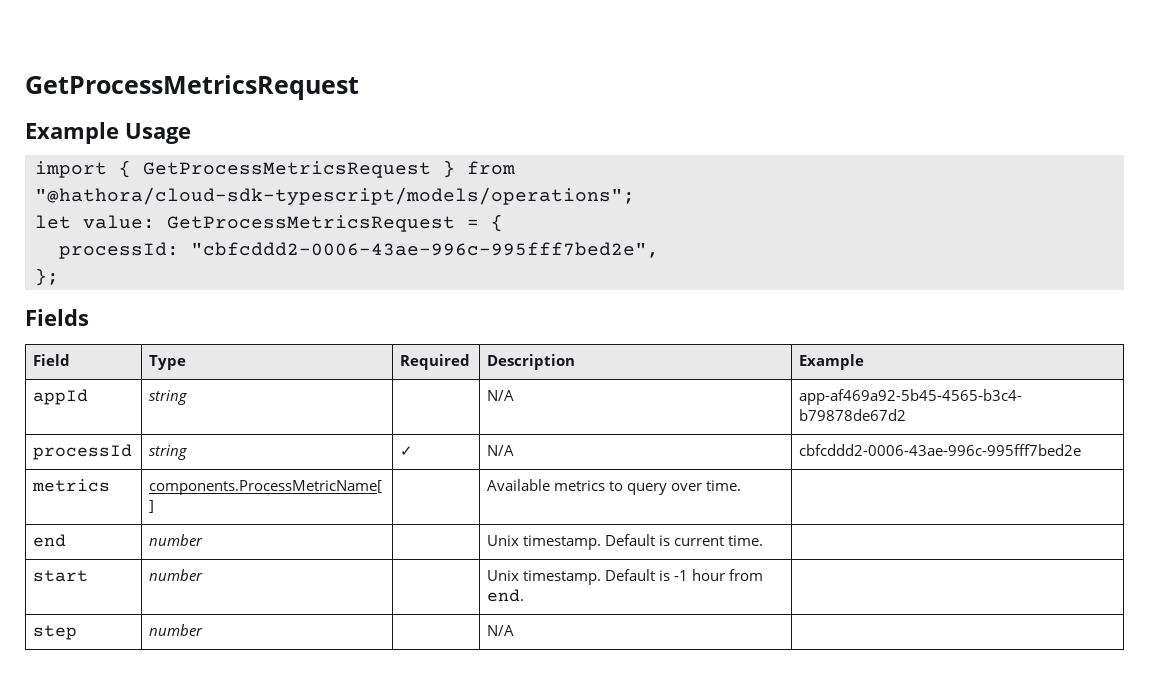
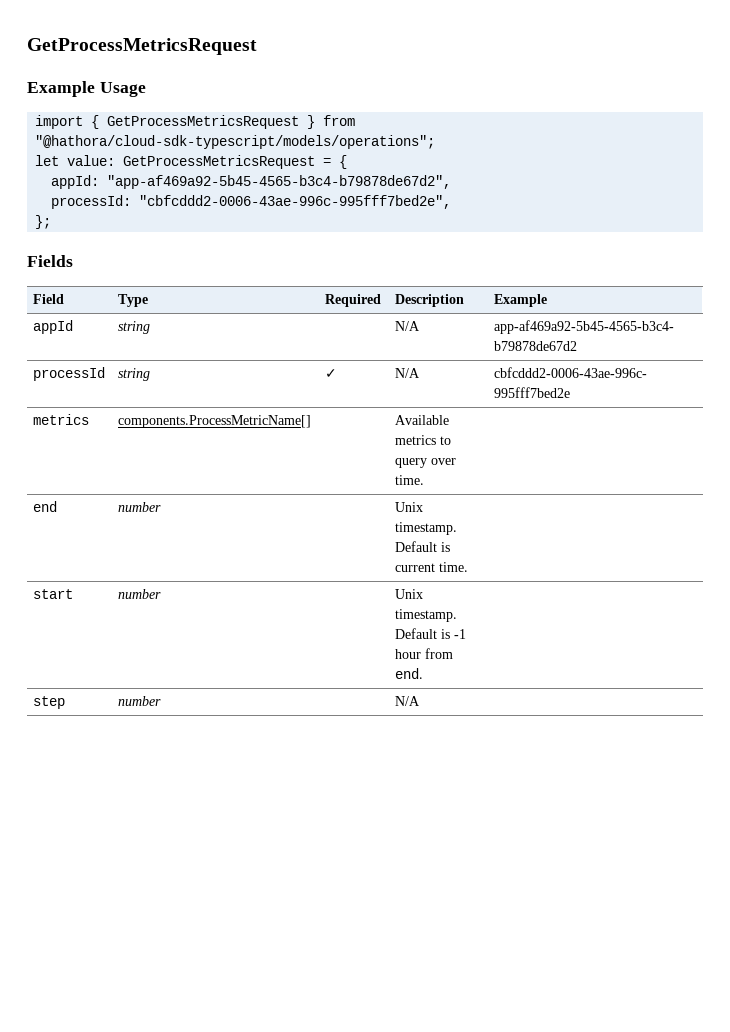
+ appId: "app-af469a92-5b45-4565-b3c4-b79878de67d2",

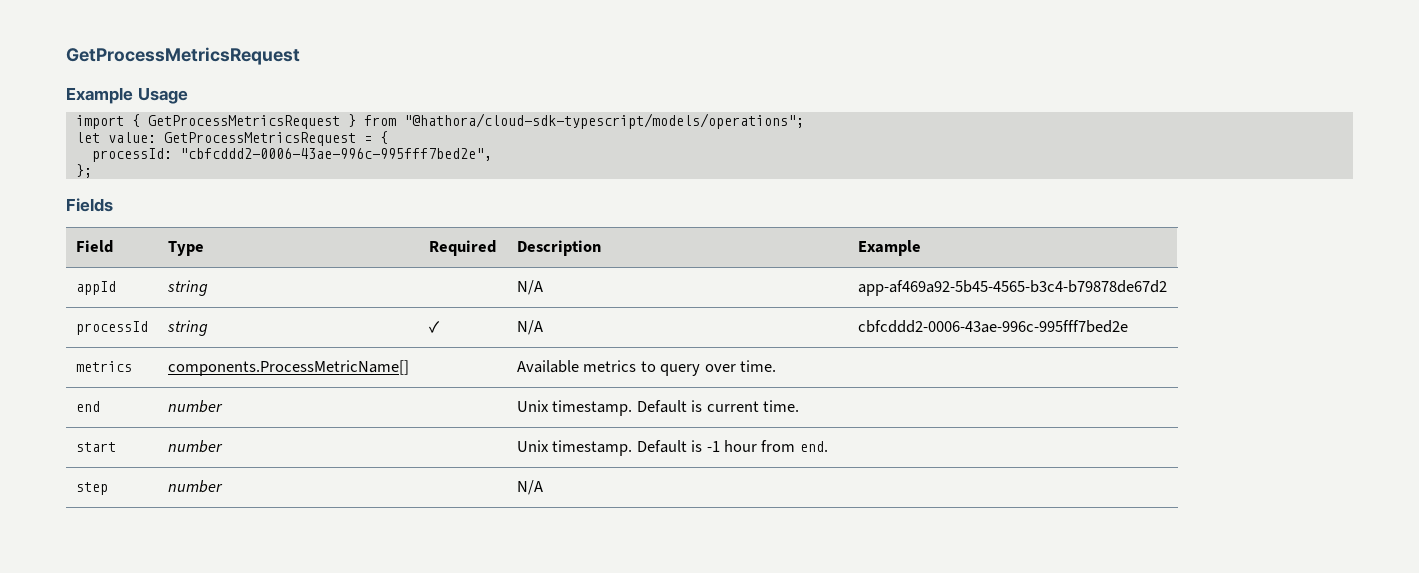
- appId: "app-af469a92-5b45-4565-b3c4-b79878de67d2",

